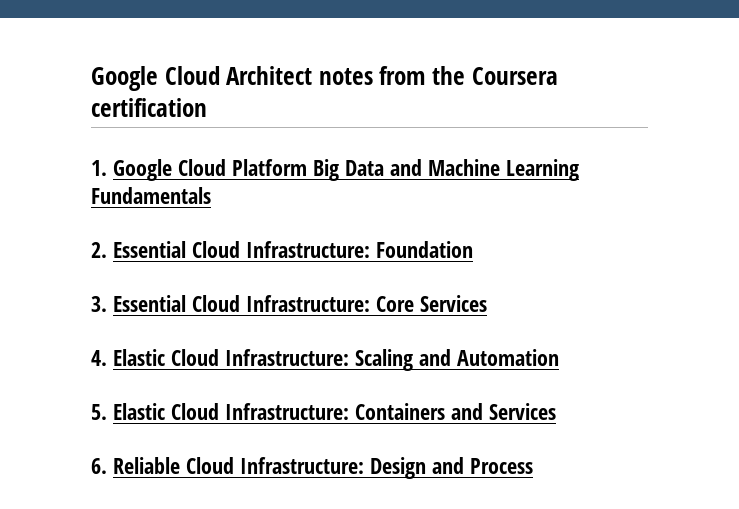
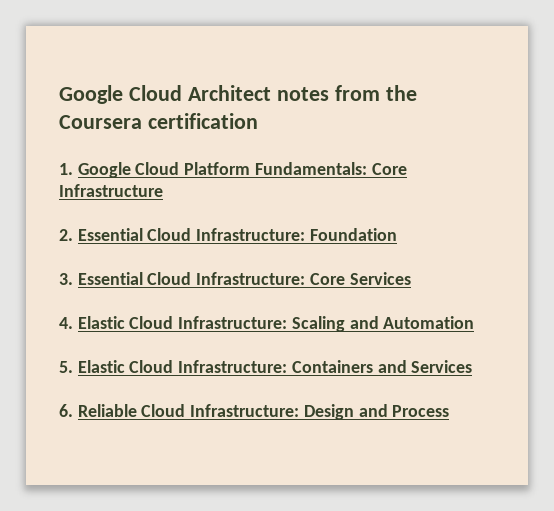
- 1. Google Cloud Platform Big Data and Machine Learning Fundamentals
+ 1. Google Cloud Platform Fundamentals: Core Infrastructure

